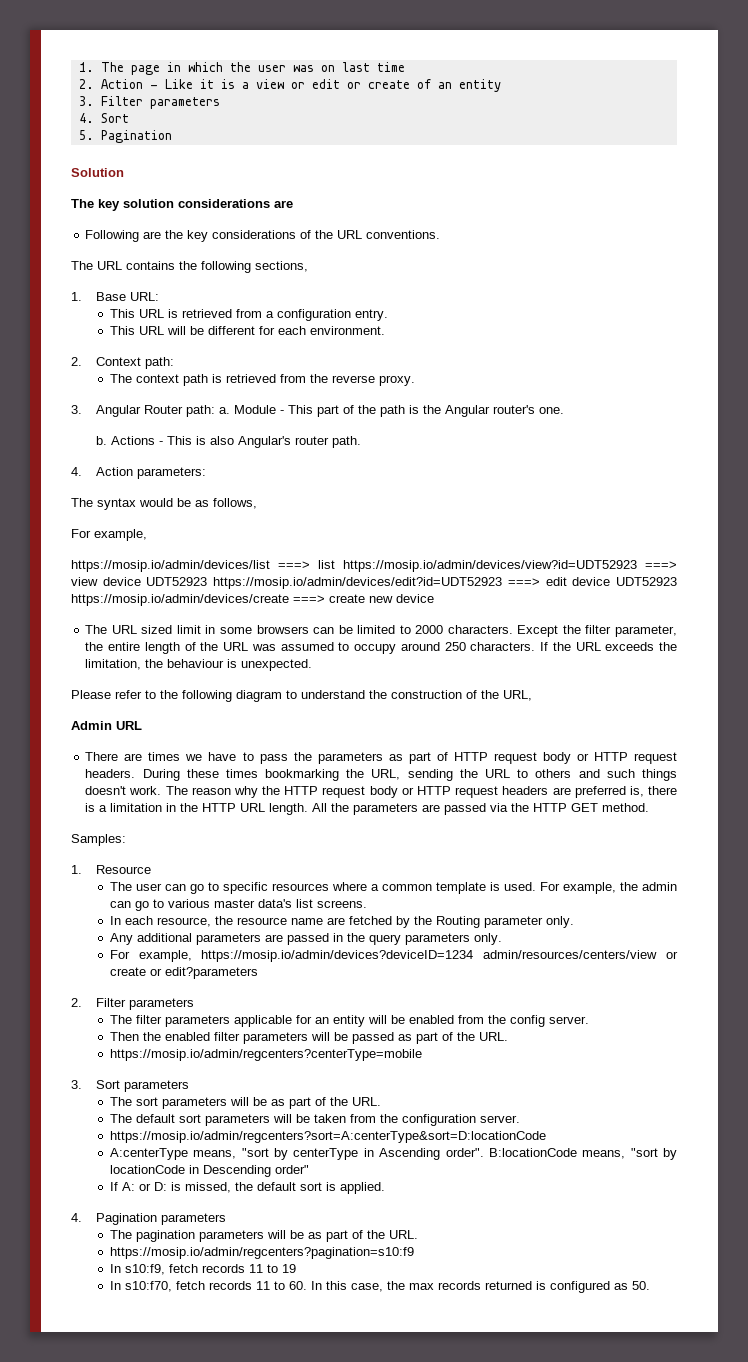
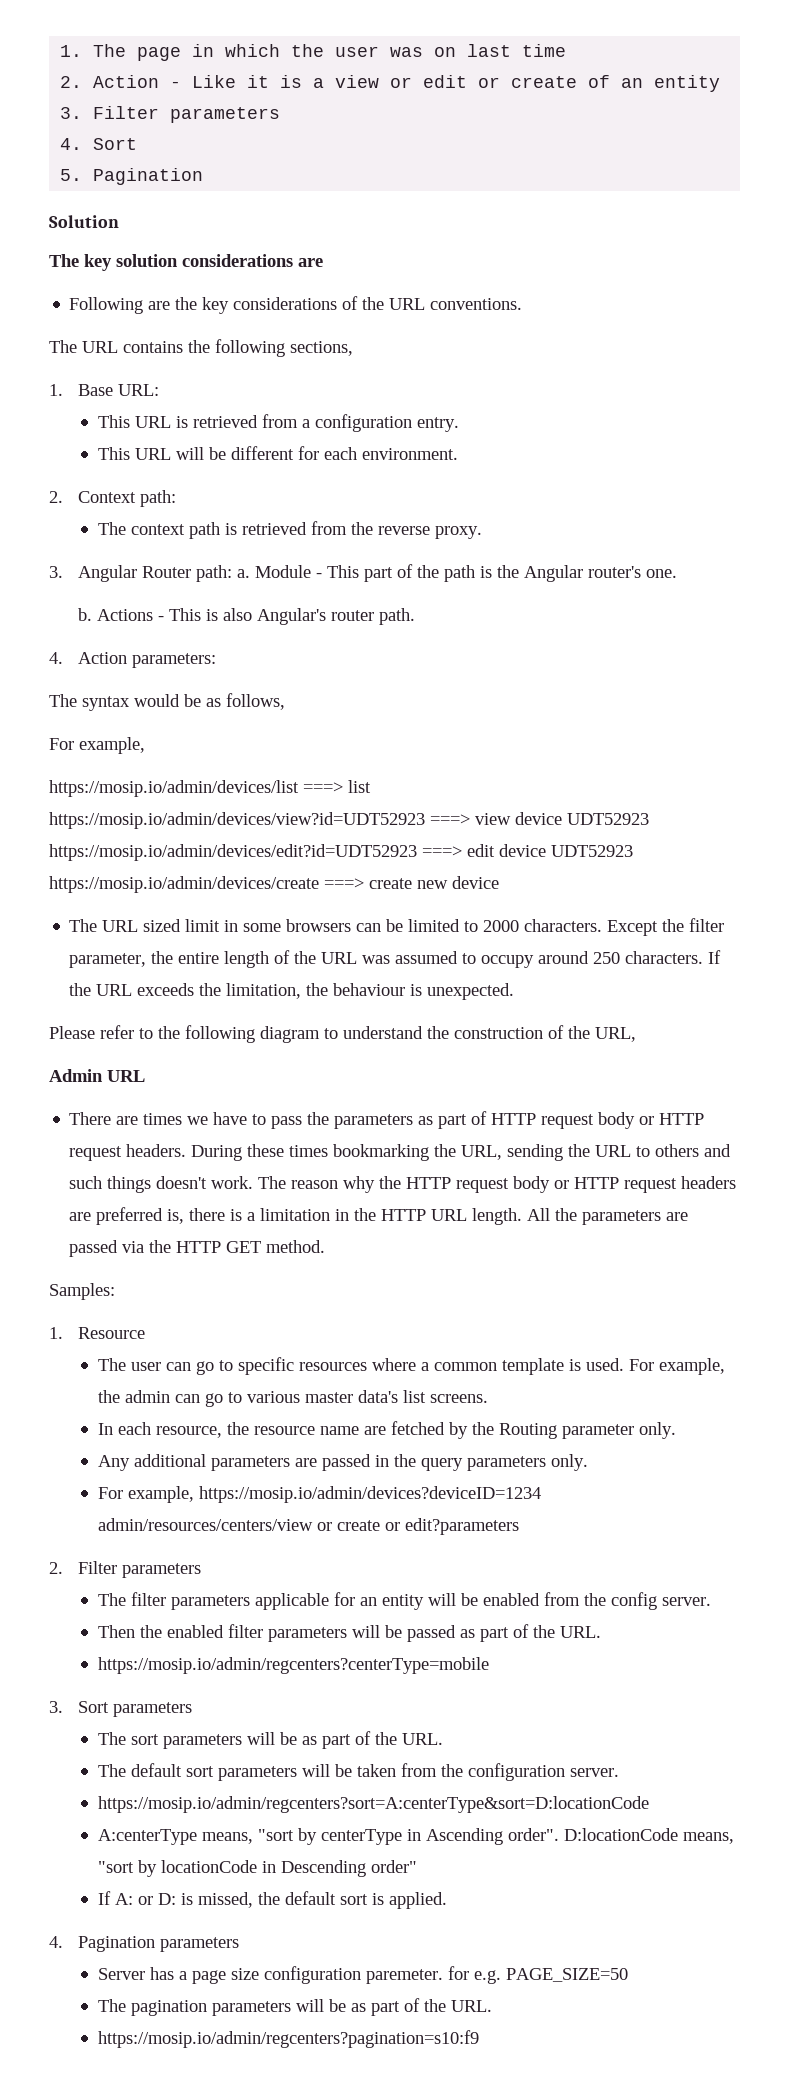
- B:locationCode means, "sort by locationCode in Descending order"
+ D:locationCode means, "sort by locationCode in Descending order"
+ Server has a page size configuration paremeter. for e.g. PAGE_SIZE=50
- In s10:f9, fetch records 11 to 19
- In s10:f70, fetch records 11 to 60. In this case, the max records returned is configured as 50.

